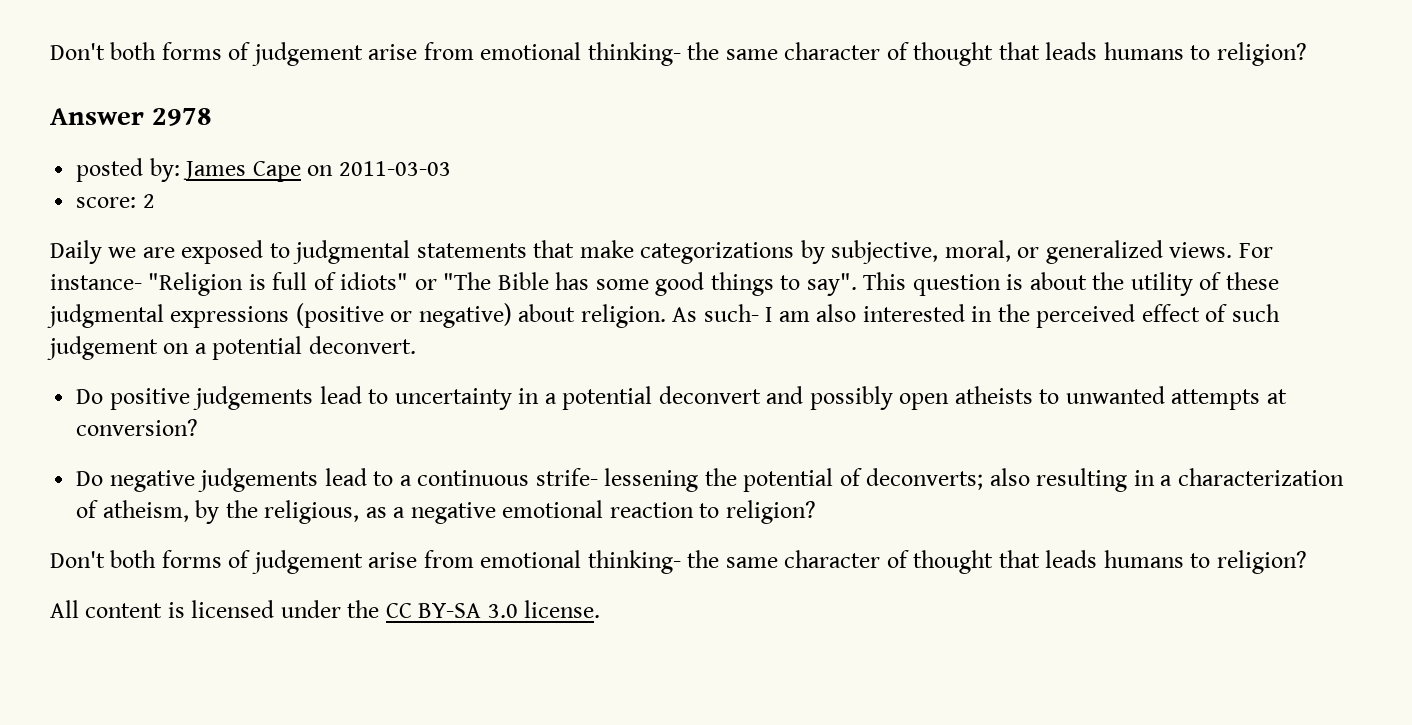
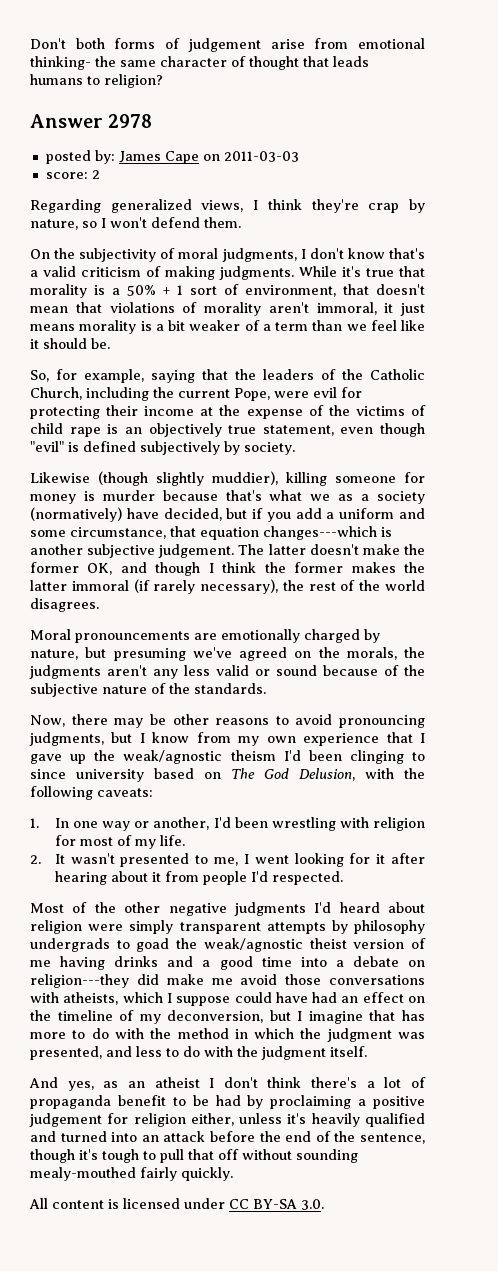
- Daily we are exposed to judgmental statements that make categorizations by subjective, moral, or generalized views. For instance- "Religion is full of idiots" or "The Bible has some good things to say". This question is about the utility of these judgmental expressions (positive or negative) about religion. As such- I am also interested in the perceived effect of such judgement on a potential deconvert.
- Do positive judgements lead to uncertainty in a potential deconvert and possibly open atheists to unwanted attempts at conversion?
- Do negative judgements lead to a continuous strife- lessening the potential of deconverts; also resulting in a characterization of atheism, by the religious, as a negative emotional reaction to religion?
- Don't both forms of judgement arise from emotional thinking- the same character of thought that leads humans to religion?
+ Regarding generalized views, I think they're crap by nature, so I won't defend them.
+ On the subjectivity of moral judgments, I don't know that's a valid criticism of making judgments. While it's true that morality is a 50% + 1 sort of environment, that doesn't mean that violations of morality aren't immoral, it just means morality is a bit weaker of a term than we feel like it should be.
+ So, for example, saying that the leaders of the Catholic Church, including the current Pope, were evil for protecting their income at the expense of the victims of child rape is an objectively true statement, even though "evil" is defined subjectively by society.
+ Likewise (though slightly muddier), killing someone for money is murder because that's what we as a society (normatively) have decided, but if you add a uniform and some circumstance, that equation changes---which is another subjective judgement. The latter doesn't make the former OK, and though I think the former makes the latter immoral (if rarely necessary), the rest of the world disagrees.
+ Moral pronouncements are emotionally charged by nature, but presuming we've agreed on the morals, the judgments aren't any less valid or sound because of the subjective nature of the standards.
+ Now, there may be other reasons to avoid pronouncing judgments, but I know from my own experience that I gave up the weak/agnostic theism I'd been clinging to since university based on The God Delusion, with the following caveats:
+ 1. In one way or another, I'd been wrestling with religion for most of my life.
+ 2. It wasn't presented to me, I went looking for it after hearing about it from people I'd respected.
+ Most of the other negative judgments I'd heard about religion were simply transparent attempts by philosophy undergrads to goad the weak/agnostic theist version of me having drinks and a good time into a debate on religion---they did make me avoid those conversations with atheists, which I suppose could have had an effect on the timeline of my deconversion, but I imagine that has more to do with the method in which the judgment was presented, and less to do with the judgment itself.
+ And yes, as an atheist I don't think there's a lot of propaganda benefit to be had by proclaiming a positive judgement for religion either, unless it's heavily qualified and turned into an attack before the end of the sentence, though it's tough to pull that off without sounding mealy-mouthed fairly quickly.
- All content is licensed under the CC BY-SA 3.0 license.
+ All content is licensed under CC BY-SA 3.0.

